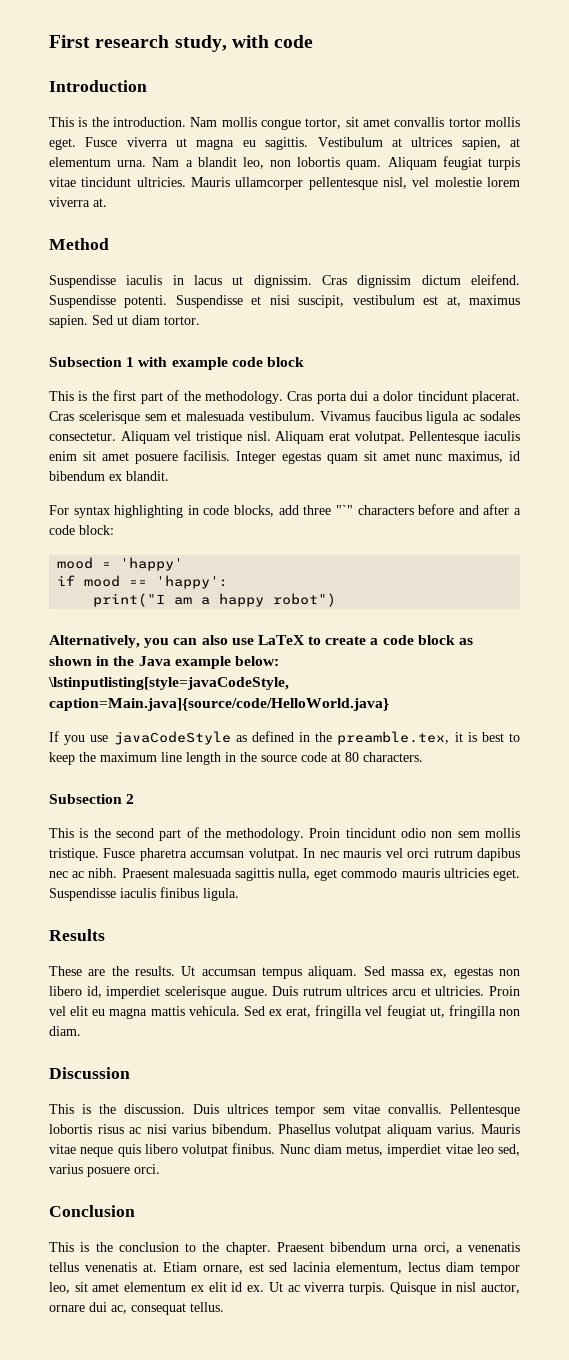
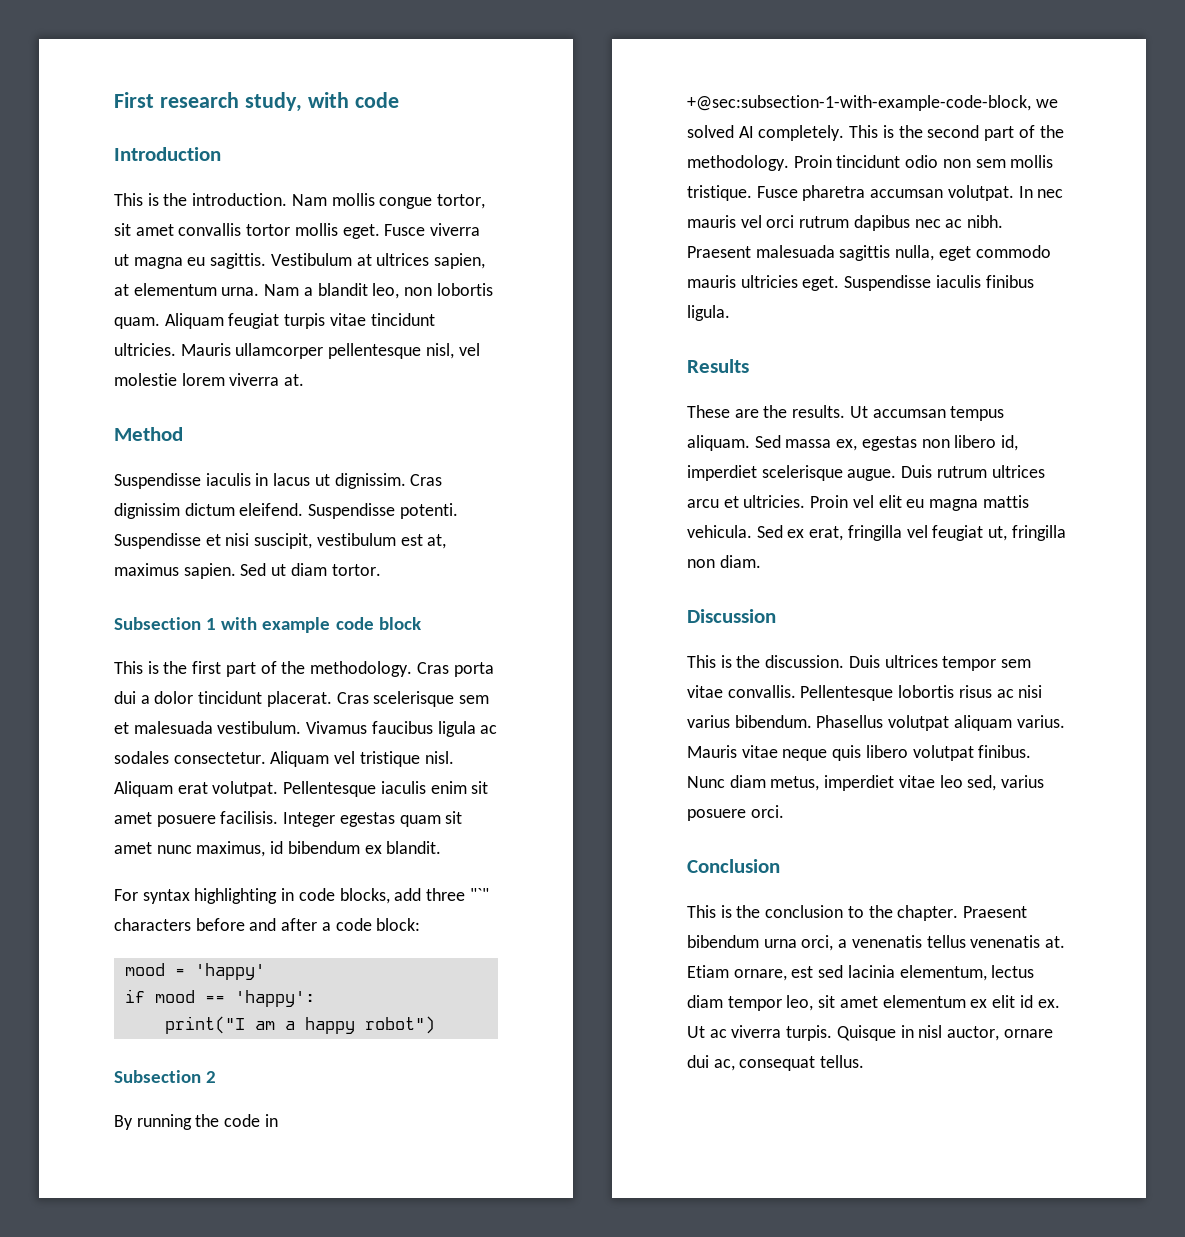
- Alternatively, you can also use LaTeX to create a code block as shown in the Java example below: \lstinputlisting[style=javaCodeStyle, caption=Main.java]{source/code/HelloWorld.java}
- If you use javaCodeStyle as defined in the preamble.tex, it is best to keep the maximum line length in the source code at 80 characters.
  Subsection 2
- This is the second part of the methodology.
+ By running the code in +@sec:subsection-1-with-example-code-block, we solved AI completely. This is the second part of the methodology.

